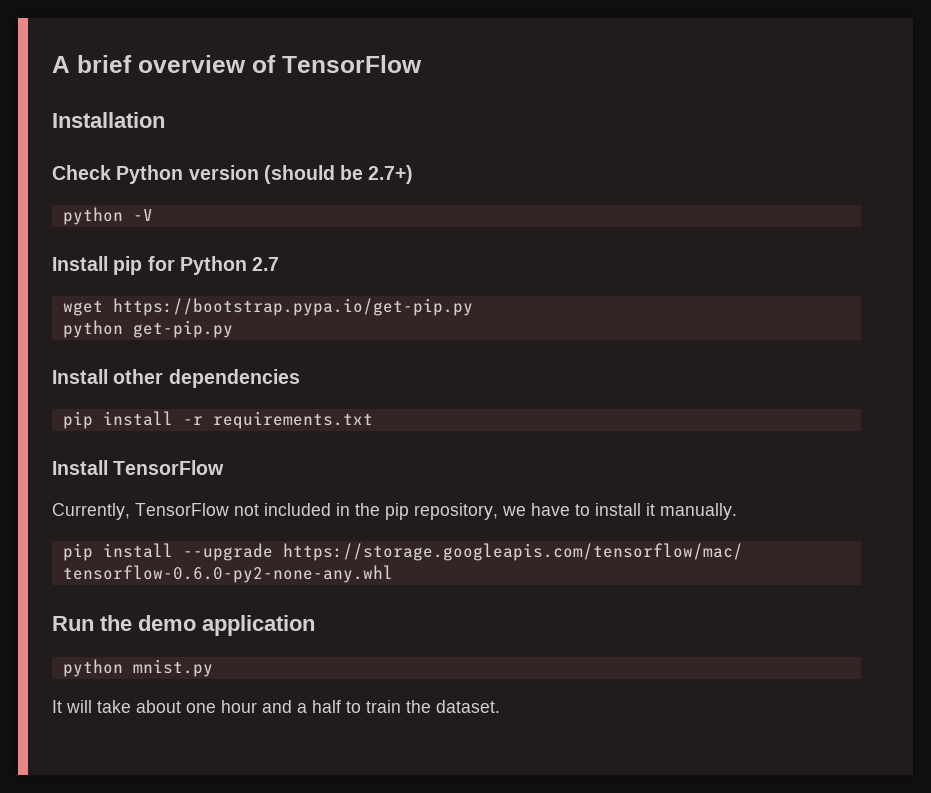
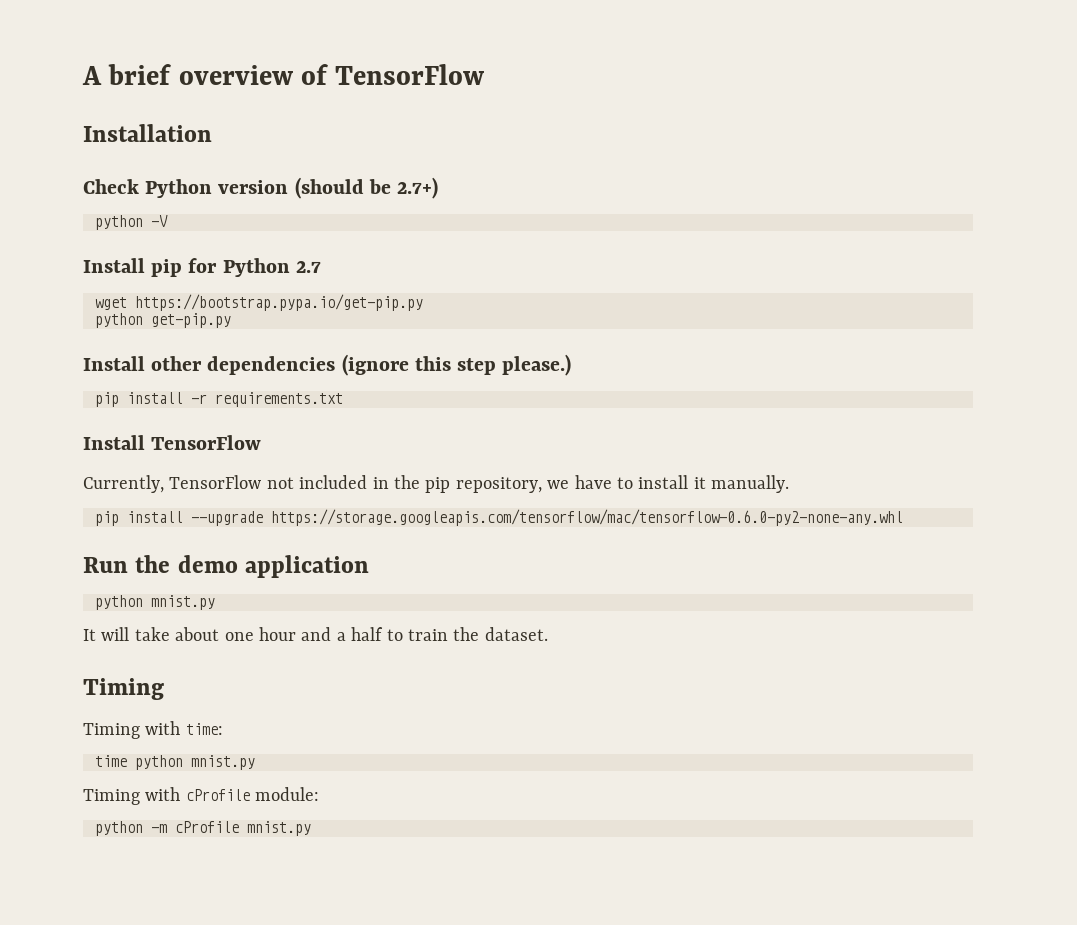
- Install other dependencies
+ Install other dependencies (ignore this step please.)
- pip install --upgrade https://storage.googleapis.com/tensorflow/mac/ tensorflow-0.6.0-py2-none-any.whl
+ pip install --upgrade https://storage.googleapis.com/tensorflow/mac/tensorflow-0.6.0-py2-none-any.whl
  It will take about one hour and a half to train the dataset.
+ Timing
+ Timing with time:
+ time python mnist.py
+ Timing with cProfile module:
+ python -m cProfile mnist.py

